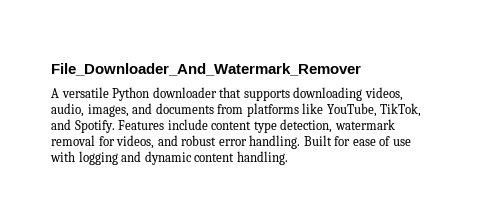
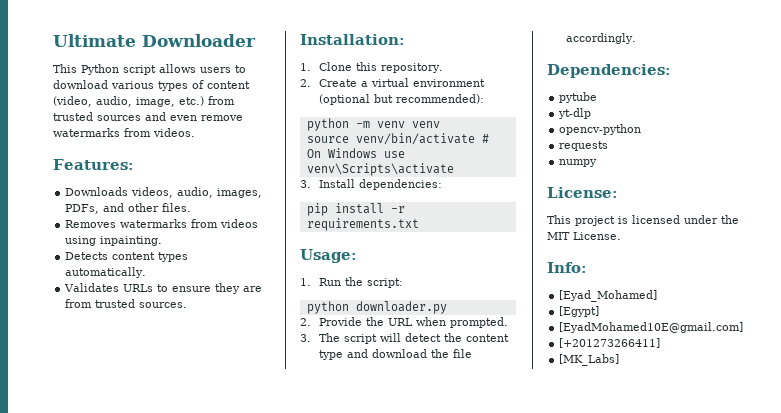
- File_Downloader_And_Watermark_Remover
- A versatile Python downloader that supports downloading videos, audio, images, and documents from platforms like YouTube, TikTok, and Spotify. Features include content type detection, watermark removal for videos, and robust error handling. Built for ease of use with logging and dynamic content handling.
+ Ultimate Downloader
+ This Python script allows users to download various types of content (video, audio, image, etc.) from trusted sources and even remove watermarks from videos.
+ Features:
+ Downloads videos, audio, images, PDFs, and other files.
+ Removes watermarks from videos using inpainting.
+ Detects content types automatically.
+ Validates URLs to ensure they are from trusted sources.
+ Installation:
+ 1. Clone this repository.
+ 2. Create a virtual environment (optional but recommended):
+ python -m venv venv
+ source venv/bin/activate # On Windows use venv\Scripts\activate
+ 3. Install dependencies:
+ pip install -r requirements.txt
+ Usage:
+ 1. Run the script:
+ python downloader.py
+ 2. Provide the URL when prompted.
+ 3. The script will detect the content type and download the file accordingly.
+ Dependencies:
+ pytube
+ yt-dlp
+ opencv-python
+ requests
+ numpy
+ License:
+ This project is licensed under the MIT License.
+ Info:
+ [Eyad_Mohamed]
+ [Egypt]
+ [EyadMohamed10E@gmail.com]
+ [+201273266411]
+ [MK_Labs]

